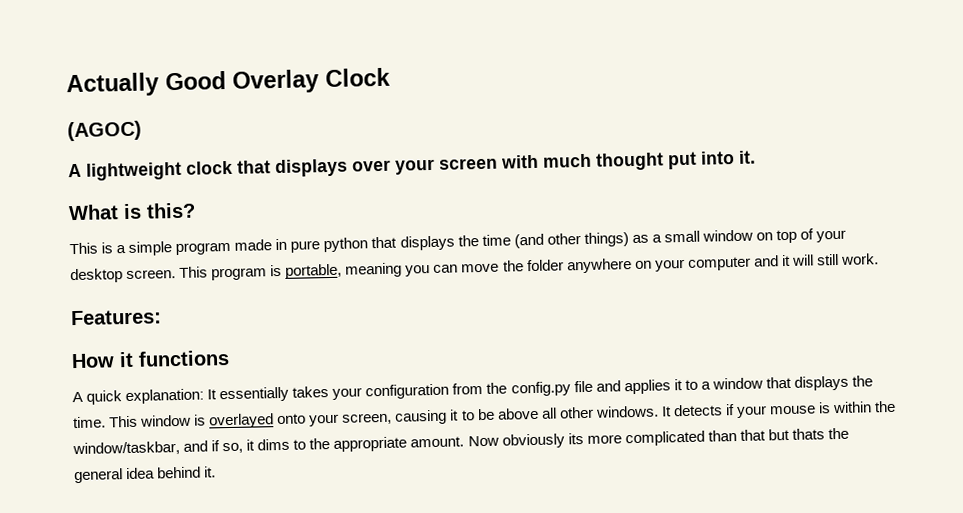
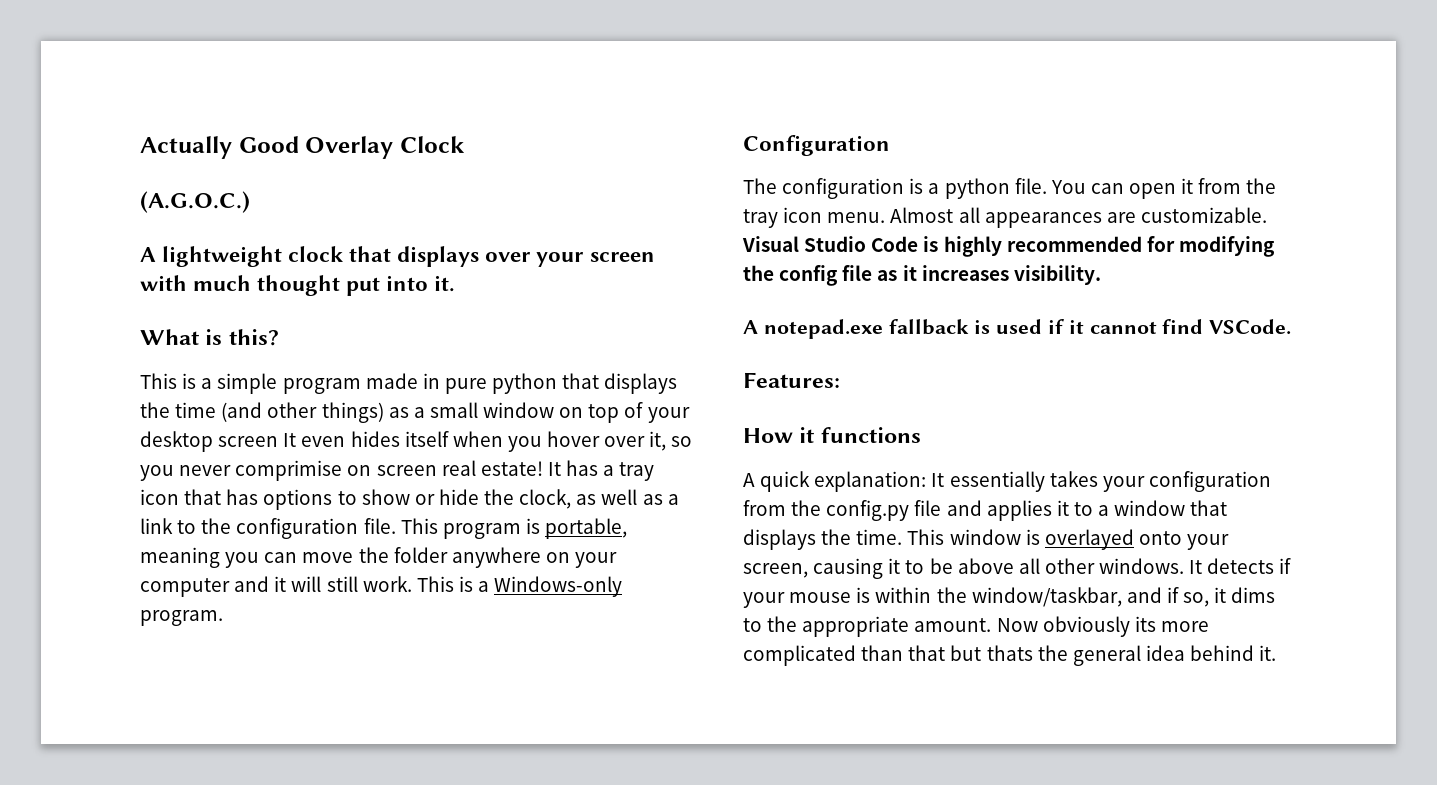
- (AGOC)
+ (A.G.O.C.)
- This is a simple program made in pure python that displays the time (and other things) as a small window on top of your desktop screen.
+ This is a simple program made in pure python that displays the time (and other things) as a small window on top of your desktop screen It even hides itself when you hover over it, so you never comprimise on screen real estate! It has a tray icon that has options to show or hide the clock, as well as a link to the configuration file.
+ This is a Windows-only program.
+ Configuration
+ The configuration is a python file. You can open it from the tray icon menu. Almost all appearances are customizable. Visual Studio Code is highly recommended for modifying the config file as it increases visibility.
+ A notepad.exe fallback is used if it cannot find VSCode.

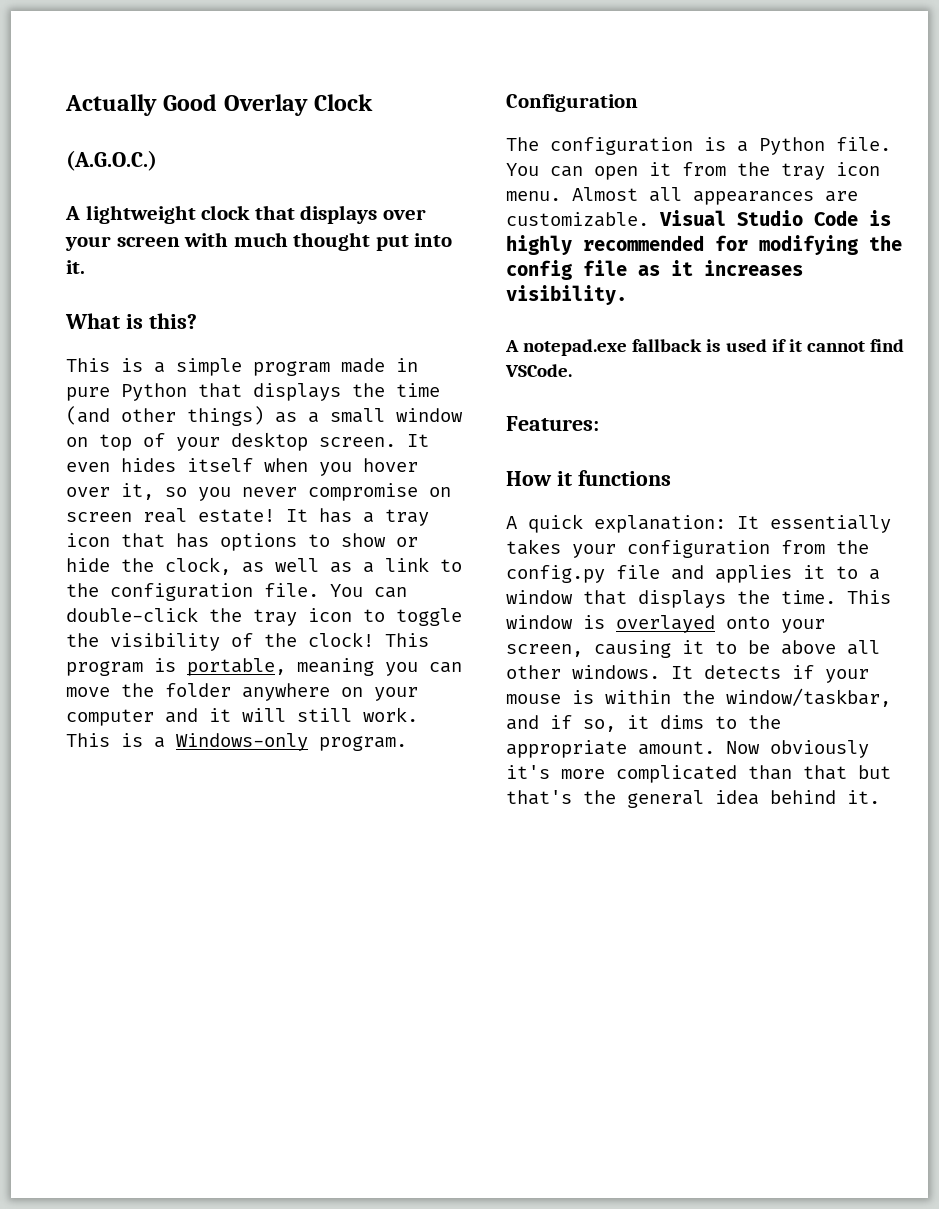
- This is a simple program made in pure python that displays the time (and other things) as a small window on top of your desktop screen It even hides itself when you hover over it, so you never comprimise on screen real estate!
+ This is a simple program made in pure Python that displays the time (and other things) as a small window on top of your desktop screen. It even hides itself when you hover over it, so you never compromise on screen real estate!
+ You can double-click the tray icon to toggle the visibility of the clock!
- The configuration is a python file.
+ The configuration is a Python file.
- Now obviously its more complicated than that but thats the general idea behind it.
+ Now obviously it's more complicated than that but that's the general idea behind it.

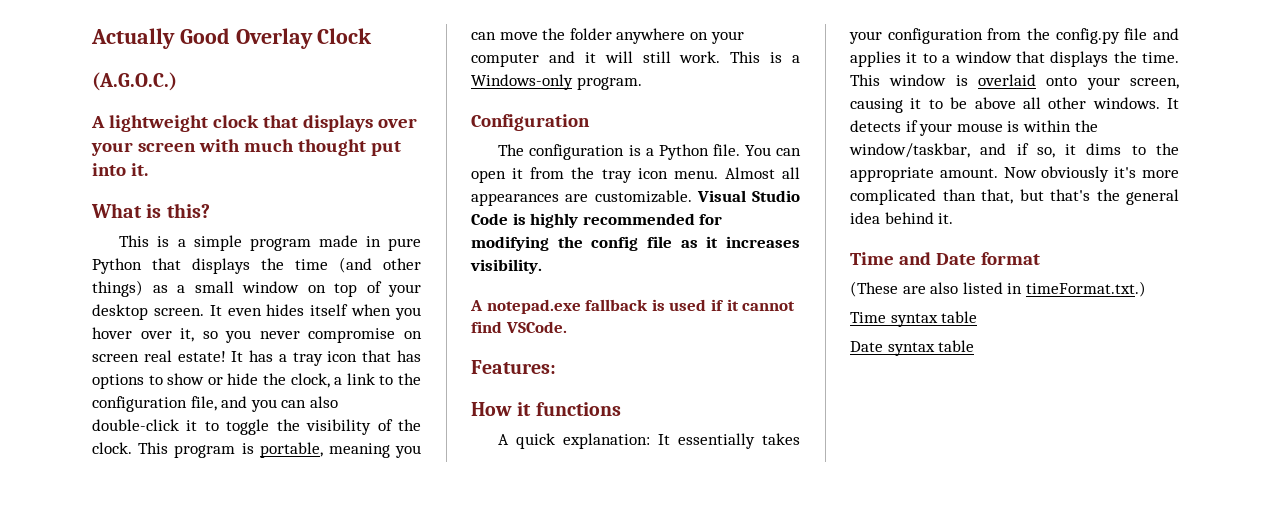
- It has a tray icon that has options to show or hide the clock, as well as a link to the configuration file. You can double-click the tray icon to toggle the visibility of the clock!
+ It has a tray icon that has options to show or hide the clock, a link to the configuration file, and you can also double-click it to toggle the visibility of the clock.
- This window is overlayed onto your screen, causing it to be above all other windows.
+ This window is overlaid onto your screen, causing it to be above all other windows.
- Now obviously it's more complicated than that but that's the general idea behind it.
+ Now obviously it's more complicated than that, but that's the general idea behind it.
+ Time and Date format
+ (These are also listed in timeFormat.txt.)
+ Time syntax table
+ Date syntax table

